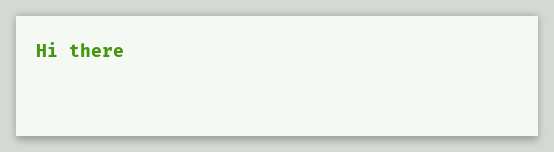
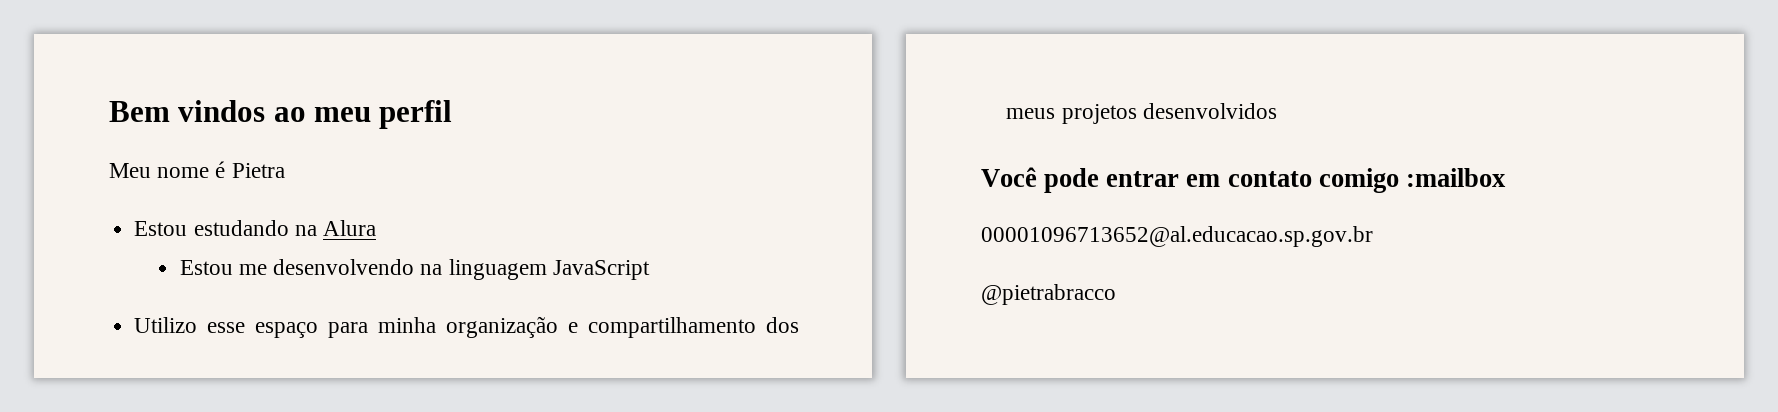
- Hi there
+ Bem vindos ao meu perfil
+ Meu nome é Pietra
+ Estou estudando na Alura
+ Estou me desenvolvendo na linguagem JavaScript
+ Utilizo esse espaço para minha organização e compartilhamento dos meus projetos desenvolvidos
+ Você pode entrar em contato comigo :mailbox
+ 00001096713652@al.educacao.sp.gov.br
+ @pietrabracco

